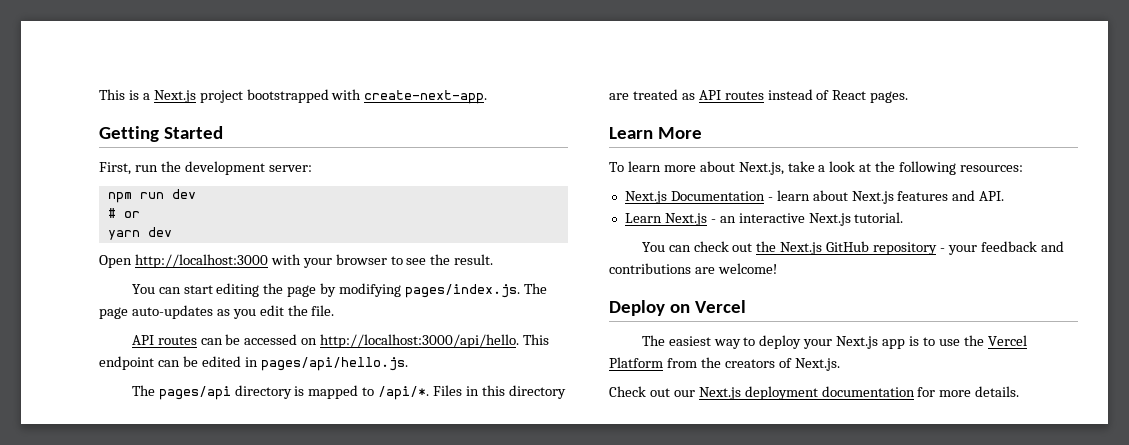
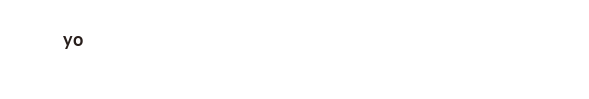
- This is a Next.js project bootstrapped with create-next-app.
- Getting Started
- First, run the development server:
- npm run dev
- # or
- yarn dev
- Open http://localhost:3000 with your browser to see the result.
- You can start editing the page by modifying pages/index.js. The page auto-updates as you edit the file.
- API routes can be accessed on http://localhost:3000/api/hello. This endpoint can be edited in pages/api/hello.js.
- The pages/api directory is mapped to /api/*. Files in this directory are treated as API routes instead of React pages.
- Learn More
- To learn more about Next.js, take a look at the following resources:
- Next.js Documentation - learn about Next.js features and API.
- Learn Next.js - an interactive Next.js tutorial.
- You can check out the Next.js GitHub repository - your feedback and contributions are welcome!
- Deploy on Vercel
- The easiest way to deploy your Next.js app is to use the Vercel Platform from the creators of Next.js.
- Check out our Next.js deployment documentation for more details.
+ yo

